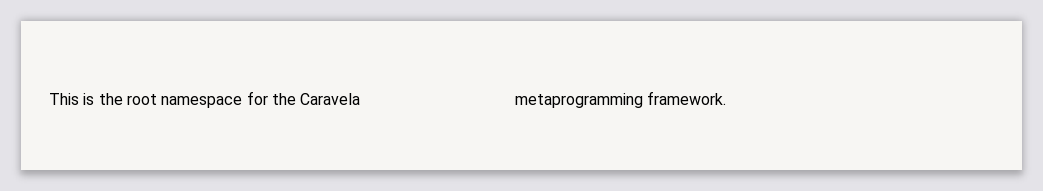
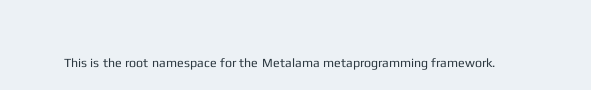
- This is the root namespace for the Caravela metaprogramming framework.
+ This is the root namespace for the Metalama metaprogramming framework.

